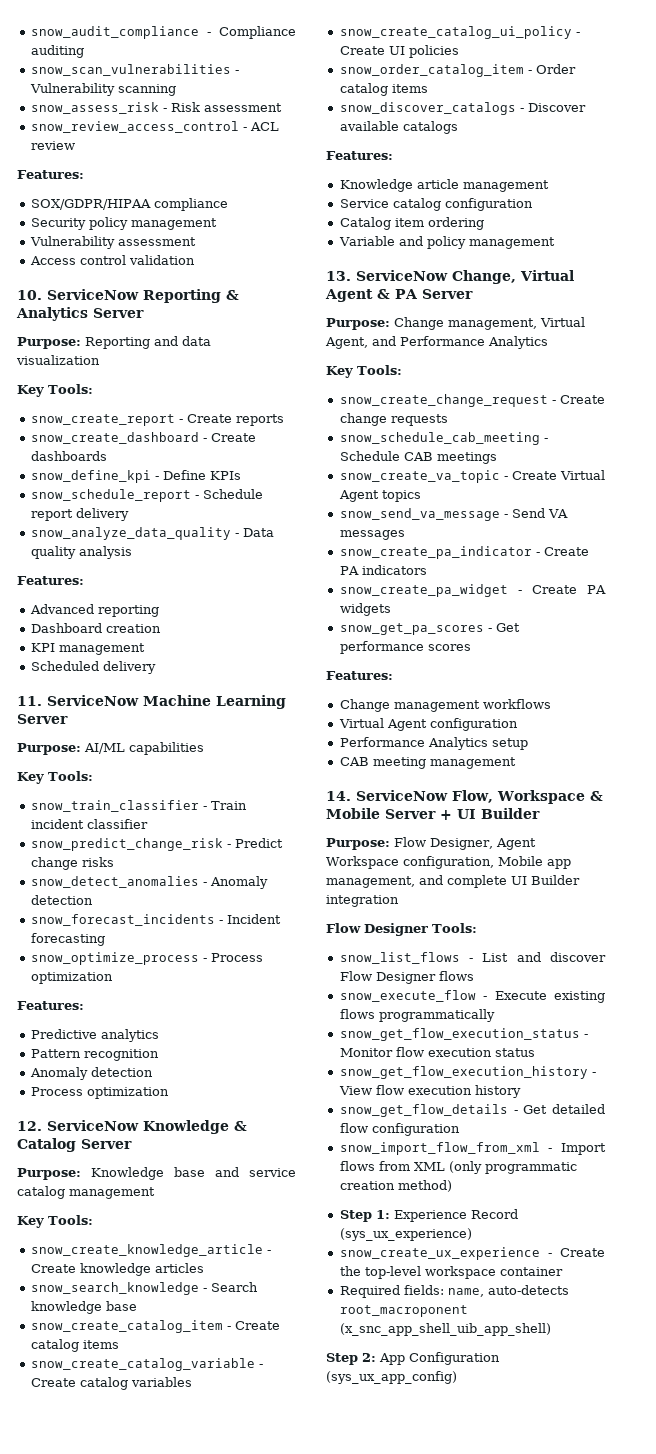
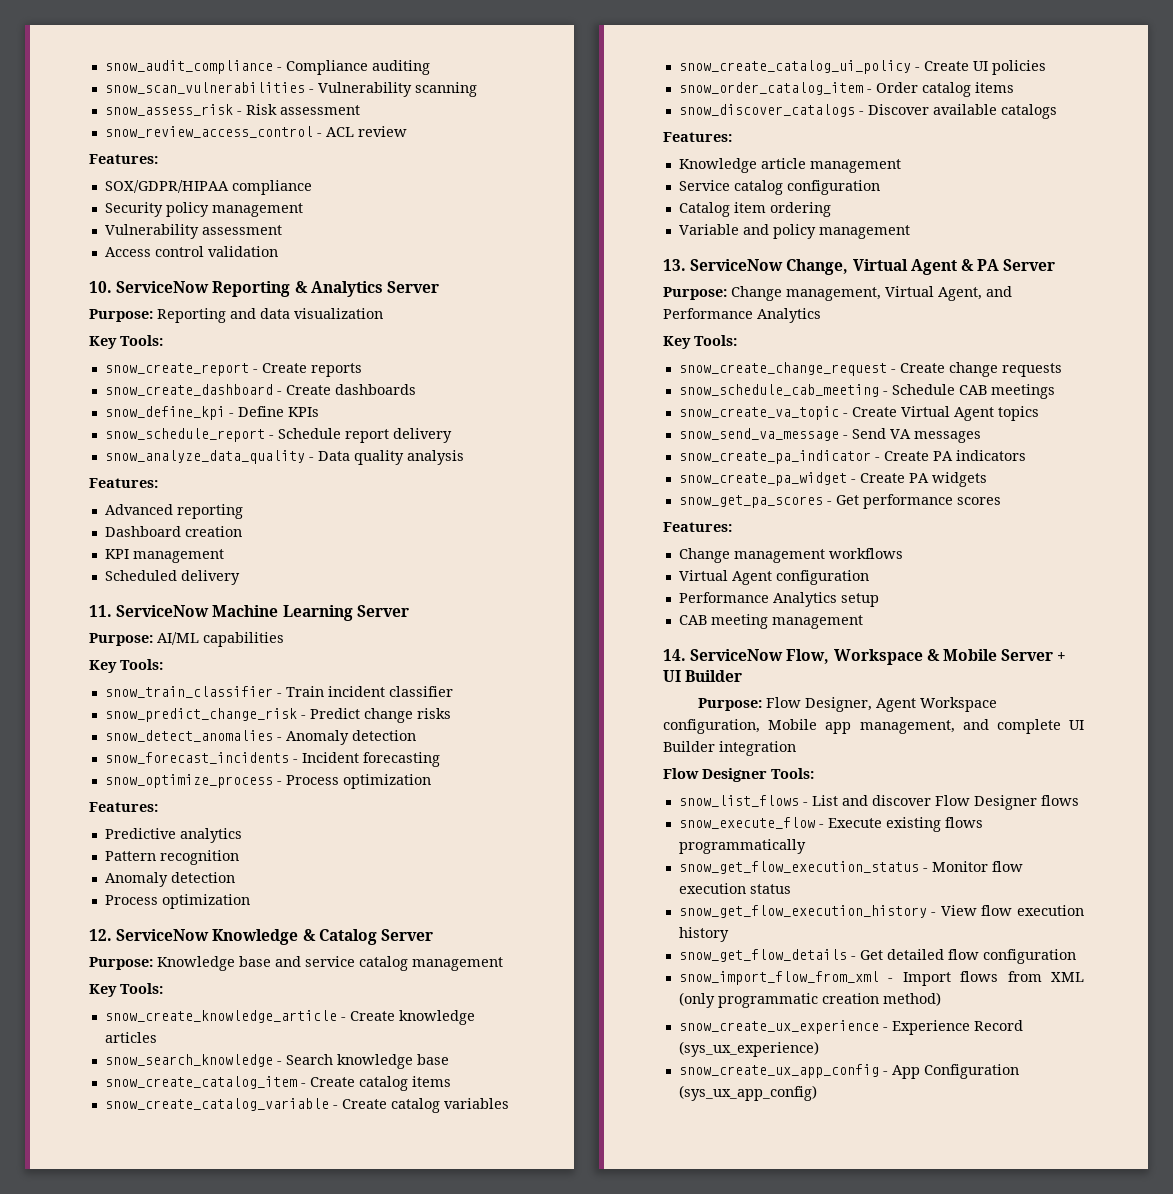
- Step 1: Experience Record (sys_ux_experience)
+ snow_create_ux_experience - Experience Record (sys_ux_experience)
- snow_create_ux_experience - Create the top-level workspace container
- Required fields: name, auto-detects root_macroponent (x_snc_app_shell_uib_app_shell)
- Step 2: App Configuration (sys_ux_app_config)
+ snow_create_ux_app_config - App Configuration (sys_ux_app_config)

